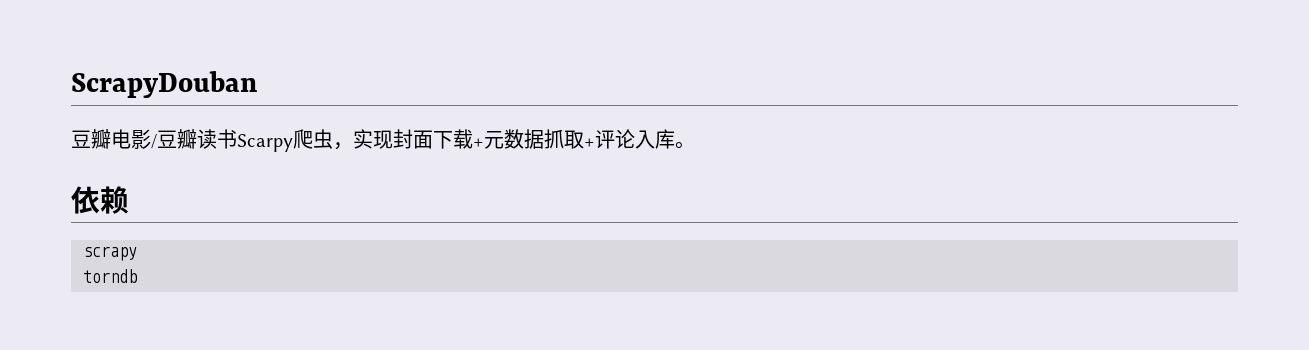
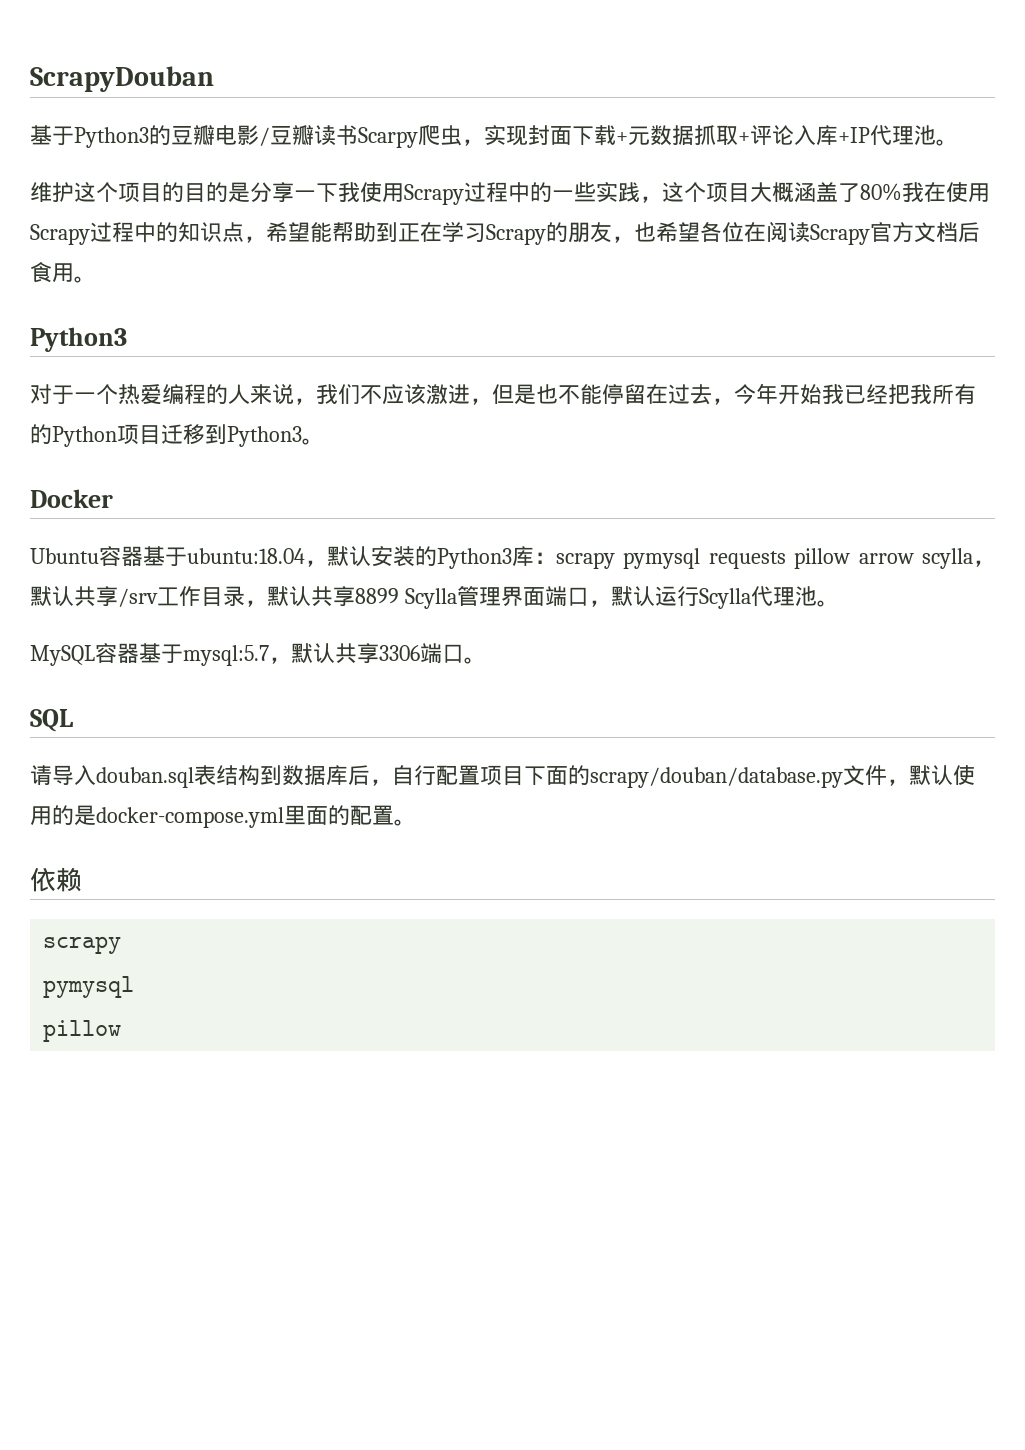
- 豆瓣电影/豆瓣读书Scarpy爬虫，实现封面下载+元数据抓取+评论入库。
+ 基于Python3的豆瓣电影/豆瓣读书Scarpy爬虫，实现封面下载+元数据抓取+评论入库+IP代理池。
+ 维护这个项目的目的是分享一下我使用Scrapy过程中的一些实践，这个项目大概涵盖了80%我在使用Scrapy过程中的知识点，希望能帮助到正在学习Scrapy的朋友，也希望各位在阅读Scrapy官方文档后食用。
+ Python3
+ 对于一个热爱编程的人来说，我们不应该激进，但是也不能停留在过去，今年开始我已经把我所有的Python项目迁移到Python3。
+ Docker
+ Ubuntu容器基于ubuntu:18.04，默认安装的Python3库：scrapy pymysql requests pillow arrow scylla，默认共享/srv工作目录，默认共享8899 Scylla管理界面端口，默认运行Scylla代理池。
+ MySQL容器基于mysql:5.7，默认共享3306端口。
+ SQL
+ 请导入douban.sql表结构到数据库后，自行配置项目下面的scrapy/douban/database.py文件，默认使用的是docker-compose.yml里面的配置。
  依赖
  scrapy
- torndb
+ pymysql
+ pillow

